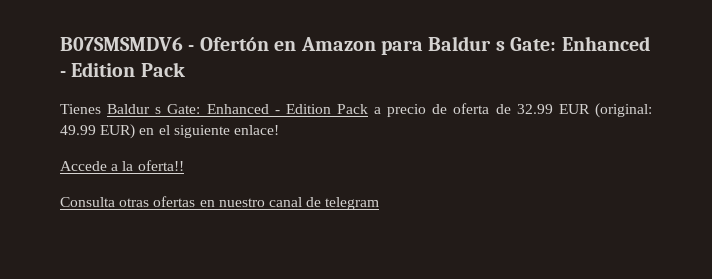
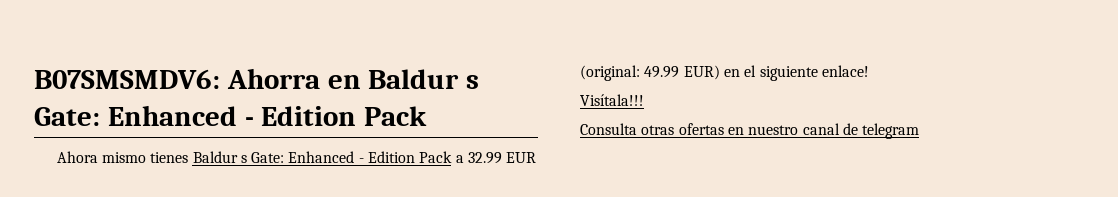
- B07SMSMDV6 - Ofertón en Amazon para Baldur s Gate: Enhanced - Edition Pack
+ B07SMSMDV6: Ahorra en Baldur s Gate: Enhanced - Edition Pack
- Tienes Baldur s Gate: Enhanced - Edition Pack a precio de oferta de 32.99 EUR (original: 49.99 EUR) en el siguiente enlace!
+ Ahora mismo tienes Baldur s Gate: Enhanced - Edition Pack a 32.99 EUR (original: 49.99 EUR) en el siguiente enlace!
- Accede a la oferta!!
+ Visítala!!!

